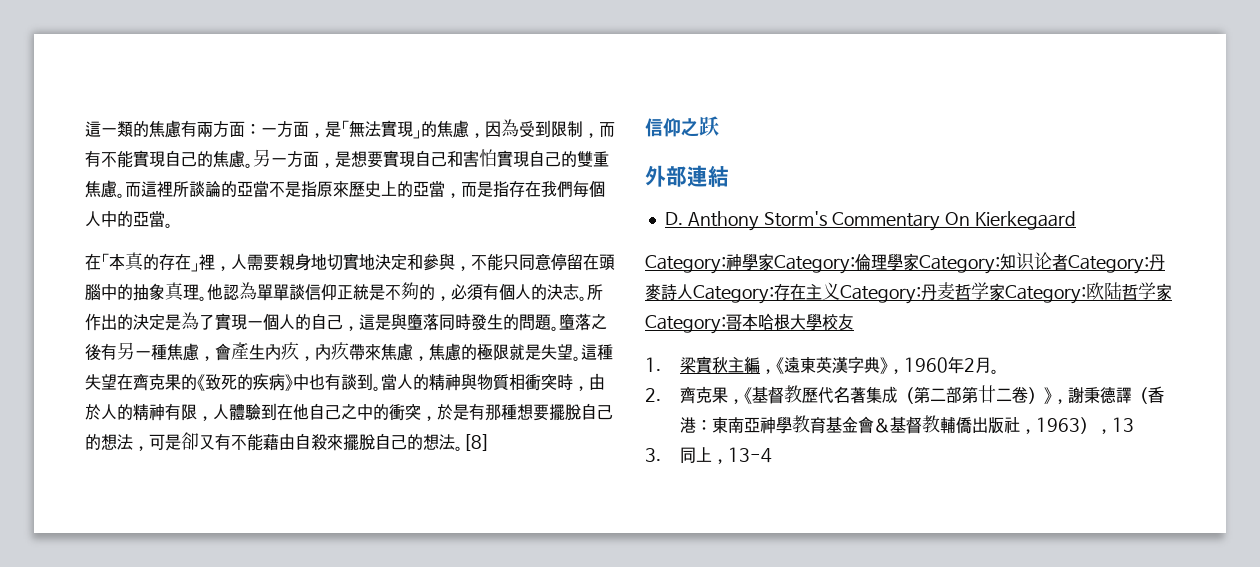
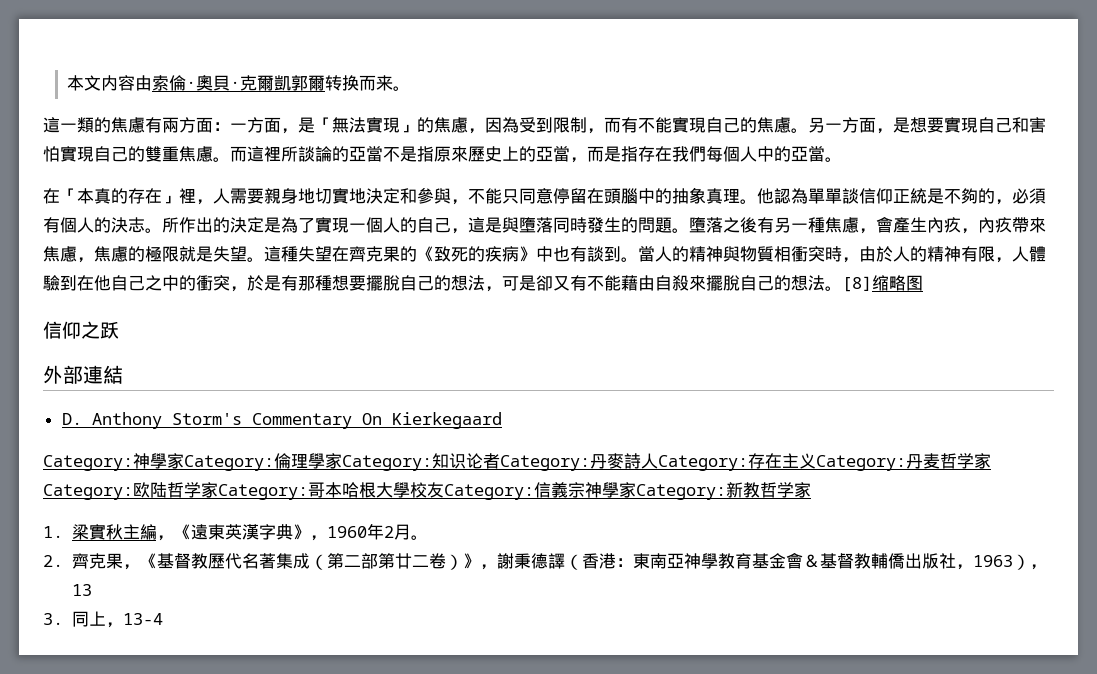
+ 本文内容由索倫·奧貝·克爾凱郭爾转换而来。
- [8]
+ [8]缩略图
- Category:神學家Category:倫理學家Category:知识论者Category:丹麥詩人Category:存在主义Category:丹麦哲学家Category:欧陆哲学家Category:哥本哈根大學校友
+ Category:神學家Category:倫理學家Category:知识论者Category:丹麥詩人Category:存在主义Category:丹麦哲学家Category:欧陆哲学家Category:哥本哈根大學校友Category:信義宗神學家Category:新教哲学家

